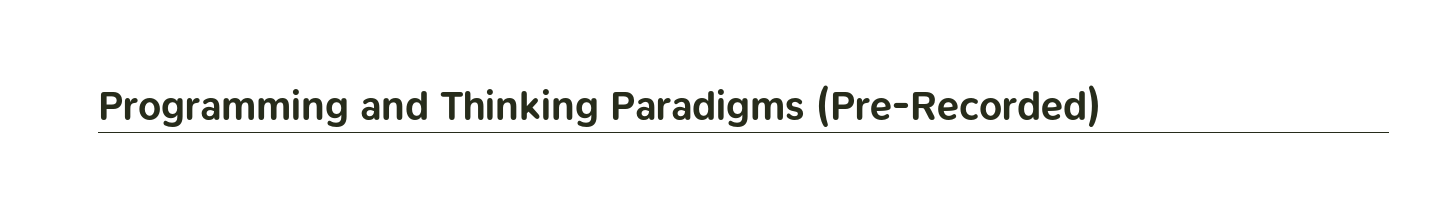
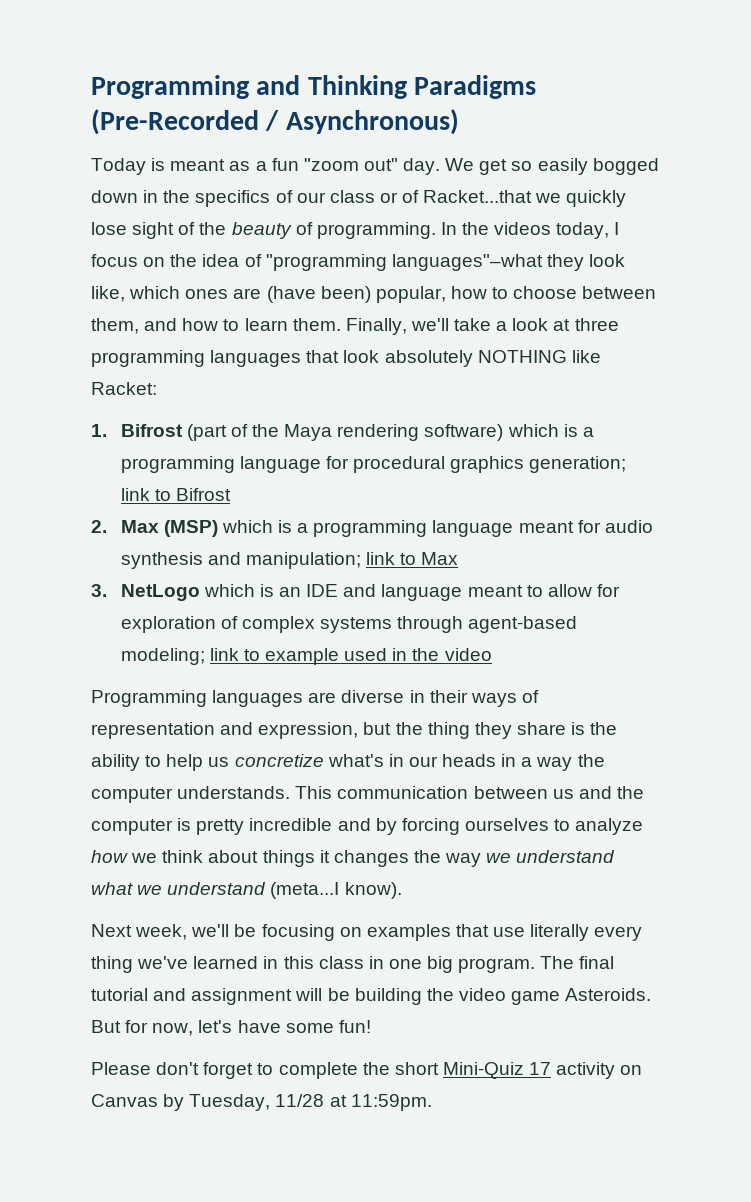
- Programming and Thinking Paradigms (Pre-Recorded)
+ Programming and Thinking Paradigms (Pre-Recorded / Asynchronous)
+ Today is meant as a fun "zoom out" day. We get so easily bogged down in the specifics of our class or of Racket...that we quickly lose sight of the beauty of programming. In the videos today, I focus on the idea of "programming languages"–what they look like, which ones are (have been) popular, how to choose between them, and how to learn them. Finally, we'll take a look at three programming languages that look absolutely NOTHING like Racket:
+ 1. Bifrost (part of the Maya rendering software) which is a programming language for procedural graphics generation; link to Bifrost
+ 2. Max (MSP) which is a programming language meant for audio synthesis and manipulation; link to Max
+ 3. NetLogo which is an IDE and language meant to allow for exploration of complex systems through agent-based modeling; link to example used in the video
+ Programming languages are diverse in their ways of representation and expression, but the thing they share is the ability to help us concretize what's in our heads in a way the computer understands. This communication between us and the computer is pretty incredible and by forcing ourselves to analyze how we think about things it changes the way we understand what we understand (meta...I know).
+ Next week, we'll be focusing on examples that use literally every thing we've learned in this class in one big program. The final tutorial and assignment will be building the video game Asteroids. But for now, let's have some fun!
+ Please don't forget to complete the short Mini-Quiz 17 activity on Canvas by Tuesday, 11/28 at 11:59pm.

